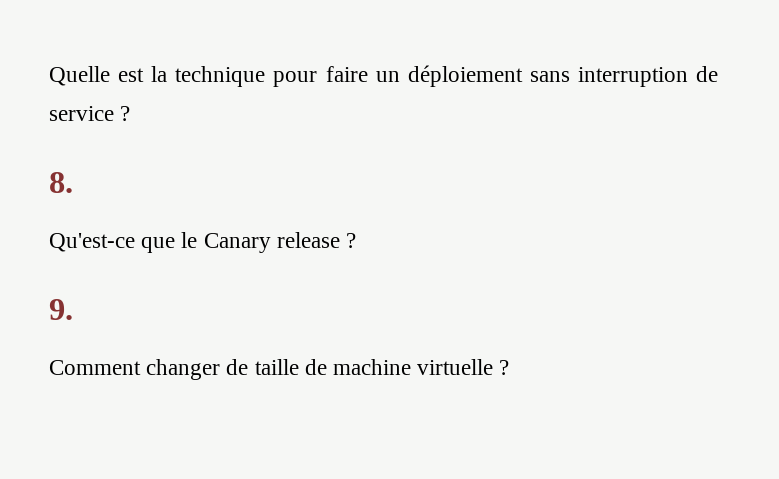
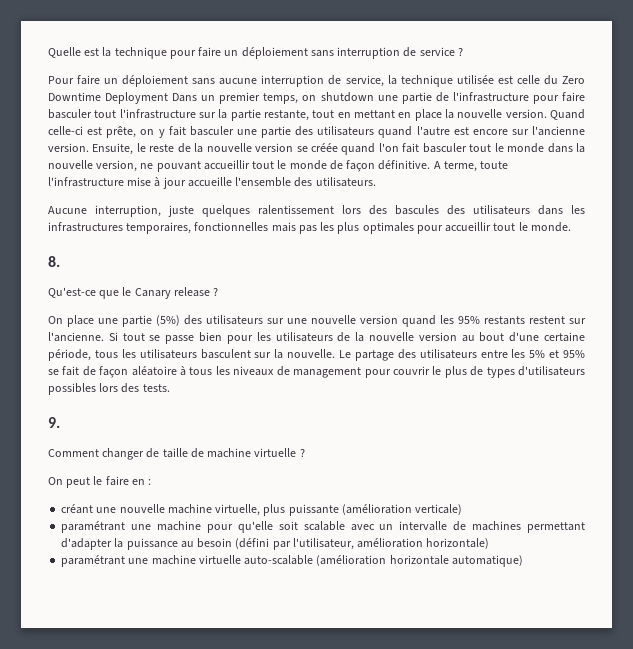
+ Pour faire un déploiement sans aucune interruption de service, la technique utilisée est celle du Zero Downtime Deployment Dans un premier temps, on shutdown une partie de l'infrastructure pour faire basculer tout l'infrastructure sur la partie restante, tout en mettant en place la nouvelle version. Quand celle-ci est prête, on y fait basculer une partie des utilisateurs quand l'autre est encore sur l'ancienne version. Ensuite, le reste de la nouvelle version se créée quand l'on fait basculer tout le monde dans la nouvelle version, ne pouvant accueillir tout le monde de façon définitive. A terme, toute l'infrastructure mise à jour accueille l'ensemble des utilisateurs.
+ Aucune interruption, juste quelques ralentissement lors des bascules des utilisateurs dans les infrastructures temporaires, fonctionnelles mais pas les plus optimales pour accueillir tout le monde.
+ On place une partie (5%) des utilisateurs sur une nouvelle version quand les 95% restants restent sur l'ancienne. Si tout se passe bien pour les utilisateurs de la nouvelle version au bout d'une certaine période, tous les utilisateurs basculent sur la nouvelle. Le partage des utilisateurs entre les 5% et 95% se fait de façon aléatoire à tous les niveaux de management pour couvrir le plus de types d'utilisateurs possibles lors des tests.
+ On peut le faire en :
+ créant une nouvelle machine virtuelle, plus puissante (amélioration verticale)
+ paramétrant une machine pour qu'elle soit scalable avec un intervalle de machines permettant d'adapter la puissance au besoin (défini par l'utilisateur, amélioration horizontale)
+ paramétrant une machine virtuelle auto-scalable (amélioration horizontale automatique)

